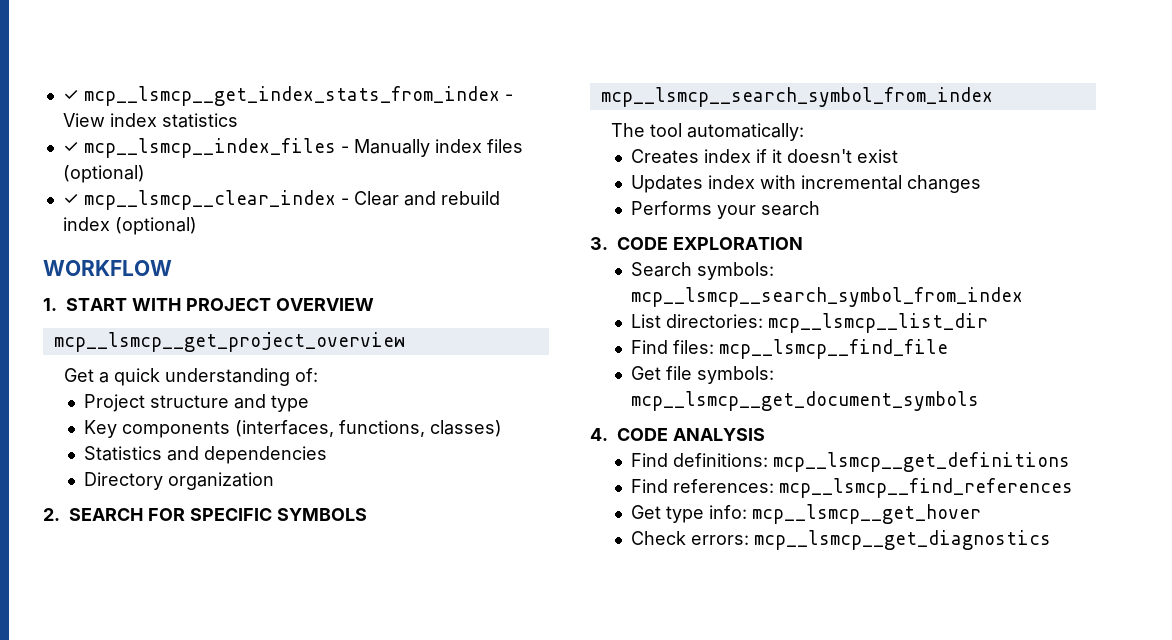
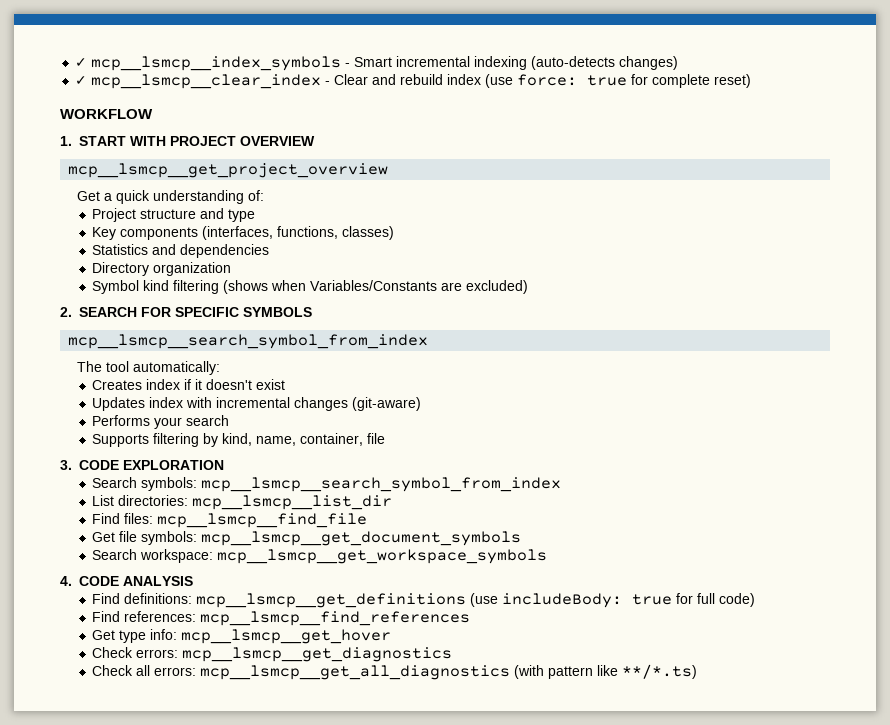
- ✓ mcp__lsmcp__get_index_stats_from_index - View index statistics
- ✓ mcp__lsmcp__index_files - Manually index files (optional)
+ ✓ mcp__lsmcp__index_symbols - Smart incremental indexing (auto-detects changes)
- ✓ mcp__lsmcp__clear_index - Clear and rebuild index (optional)
+ ✓ mcp__lsmcp__clear_index - Clear and rebuild index (use force: true for complete reset)
+ Symbol kind filtering (shows when Variables/Constants are excluded)
- Updates index with incremental changes
+ Updates index with incremental changes (git-aware)
+ Supports filtering by kind, name, container, file
+ Search workspace: mcp__lsmcp__get_workspace_symbols
- Find definitions: mcp__lsmcp__get_definitions
+ Find definitions: mcp__lsmcp__get_definitions (use includeBody: true for full code)
+ Check all errors: mcp__lsmcp__get_all_diagnostics (with pattern like **/*.ts)

